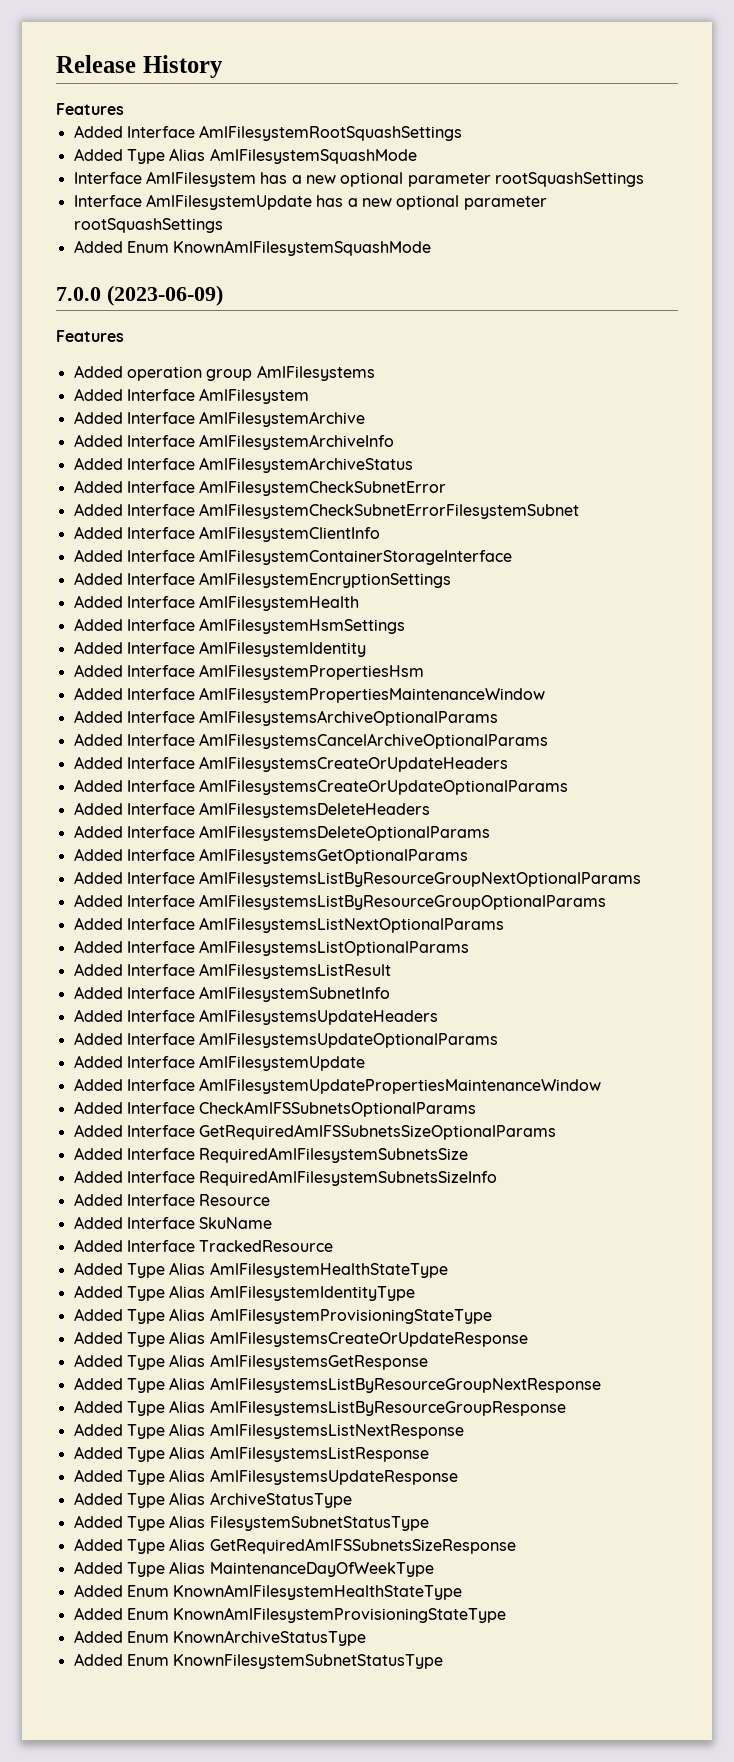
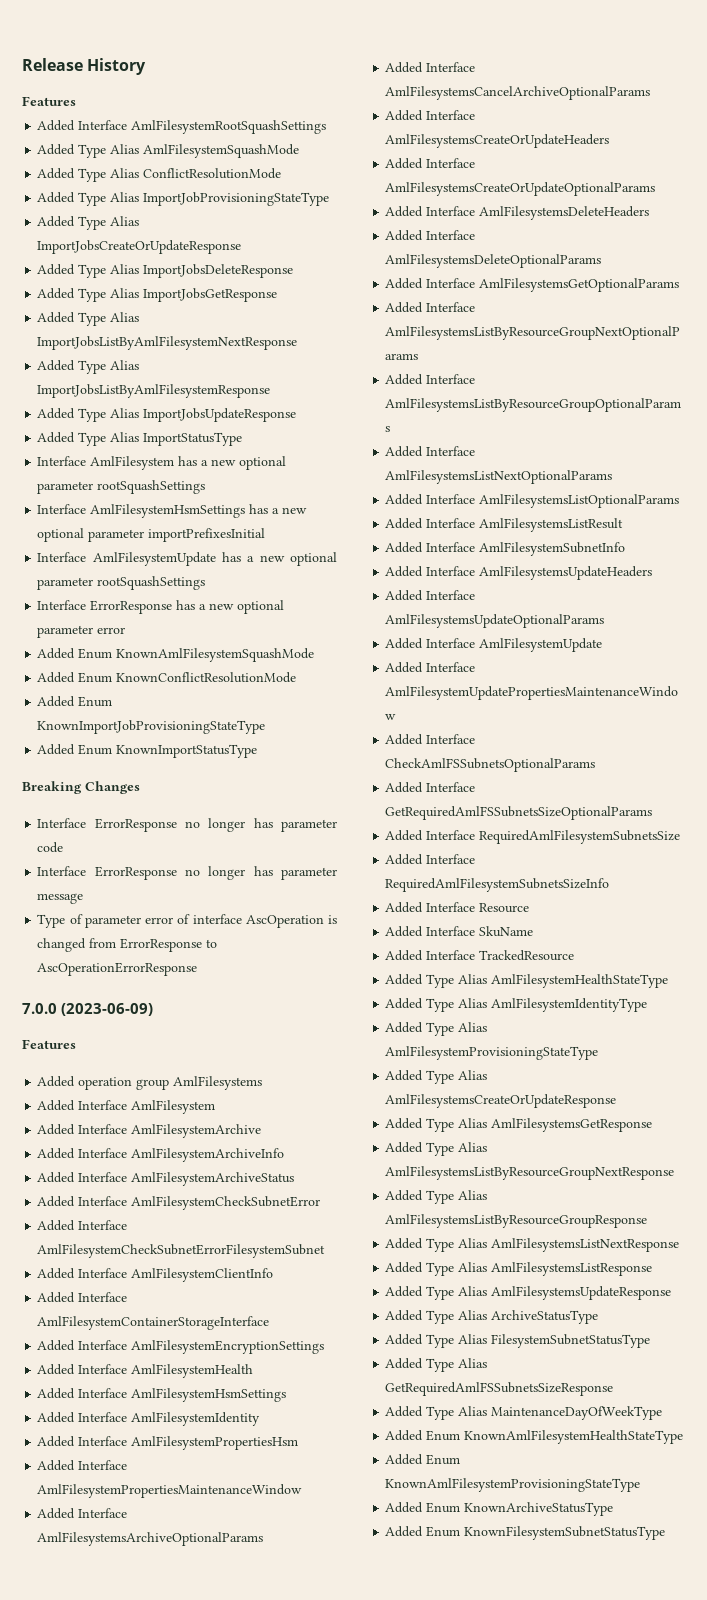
+ Added Type Alias ConflictResolutionMode
+ Added Type Alias ImportJobProvisioningStateType
+ Added Type Alias ImportJobsCreateOrUpdateResponse
+ Added Type Alias ImportJobsDeleteResponse
+ Added Type Alias ImportJobsGetResponse
+ Added Type Alias ImportJobsListByAmlFilesystemNextResponse
+ Added Type Alias ImportJobsListByAmlFilesystemResponse
+ Added Type Alias ImportJobsUpdateResponse
+ Added Type Alias ImportStatusType
+ Interface AmlFilesystemHsmSettings has a new optional parameter importPrefixesInitial
+ Interface ErrorResponse has a new optional parameter error
  Added Enum KnownAmlFilesystemSquashMode
+ Added Enum KnownConflictResolutionMode
+ Added Enum KnownImportJobProvisioningStateType
+ Added Enum KnownImportStatusType
+ Breaking Changes
+ Interface ErrorResponse no longer has parameter code
+ Interface ErrorResponse no longer has parameter message
+ Type of parameter error of interface AscOperation is changed from ErrorResponse to AscOperationErrorResponse

